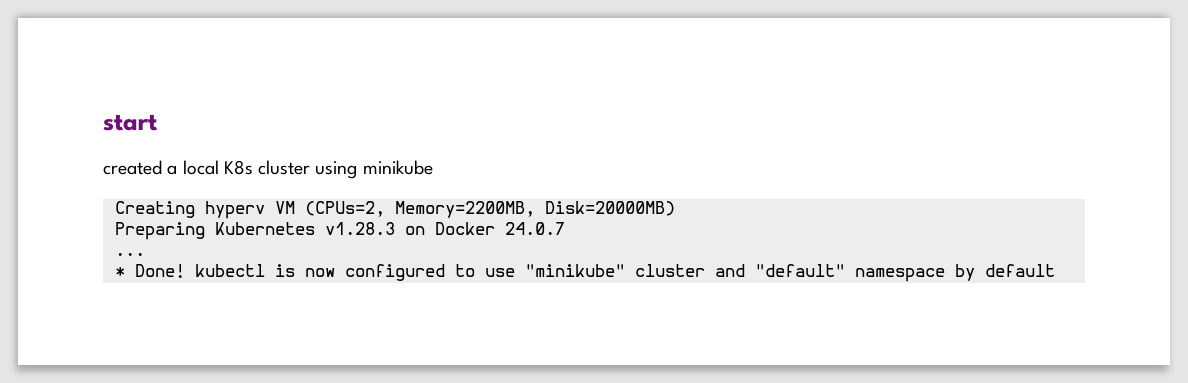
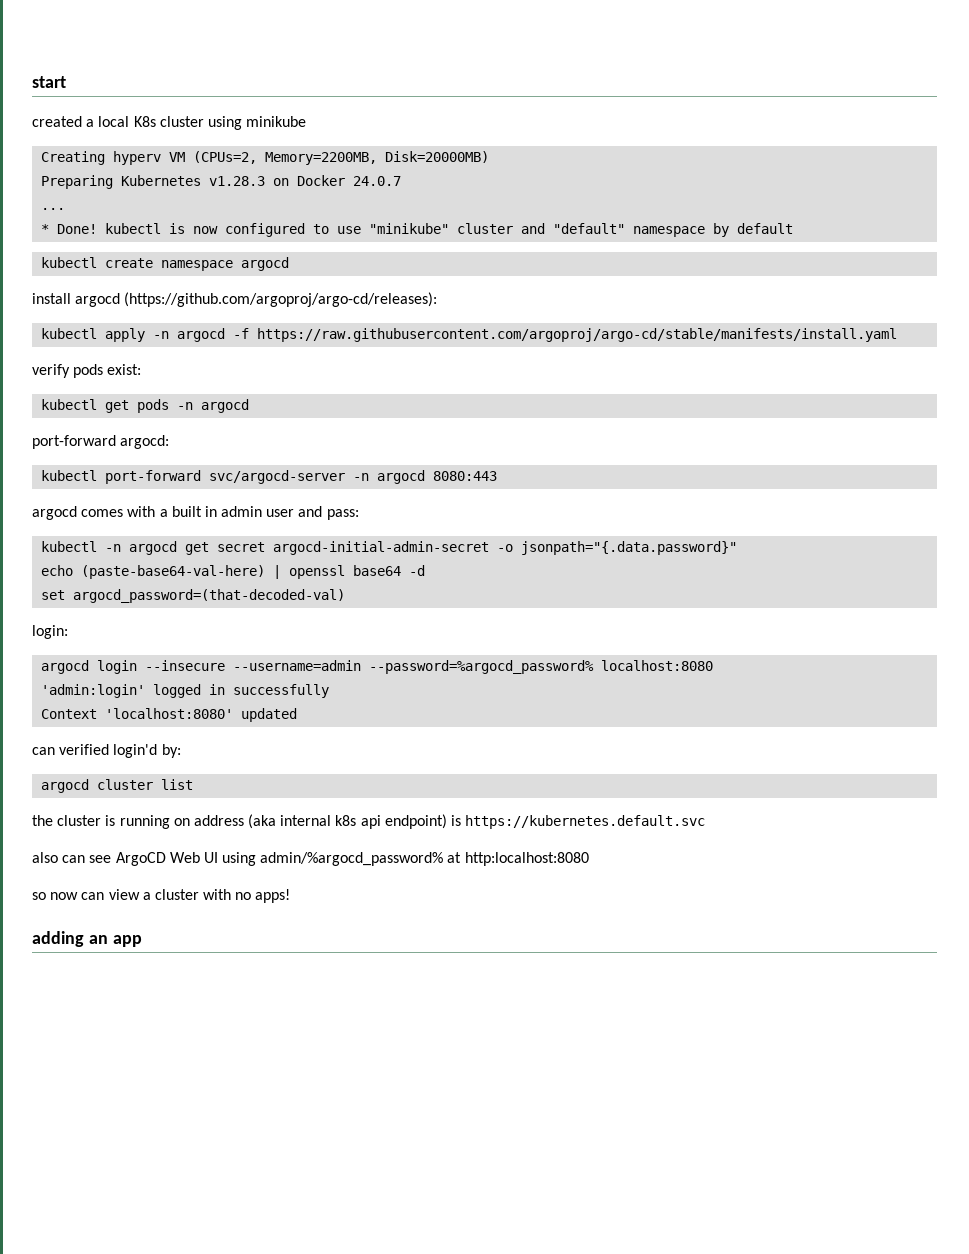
+ kubectl create namespace argocd
+ install argocd (https://github.com/argoproj/argo-cd/releases):
+ kubectl apply -n argocd -f https://raw.githubusercontent.com/argoproj/argo-cd/stable/manifests/install.yaml
+ verify pods exist:
+ kubectl get pods -n argocd
+ port-forward argocd:
+ kubectl port-forward svc/argocd-server -n argocd 8080:443
+ argocd comes with a built in admin user and pass:
+ kubectl -n argocd get secret argocd-initial-admin-secret -o jsonpath="{.data.password}"
+ echo (paste-base64-val-here) | openssl base64 -d
+ set argocd_password=(that-decoded-val)
+ login:
+ argocd login --insecure --username=admin --password=%argocd_password% localhost:8080
+ 'admin:login' logged in successfully
+ Context 'localhost:8080' updated
+ can verified login'd by:
+ argocd cluster list
+ the cluster is running on address (aka internal k8s api endpoint) is https://kubernetes.default.svc
+ also can see ArgoCD Web UI using admin/%argocd_password% at http:localhost:8080
+ so now can view a cluster with no apps!
+ adding an app

